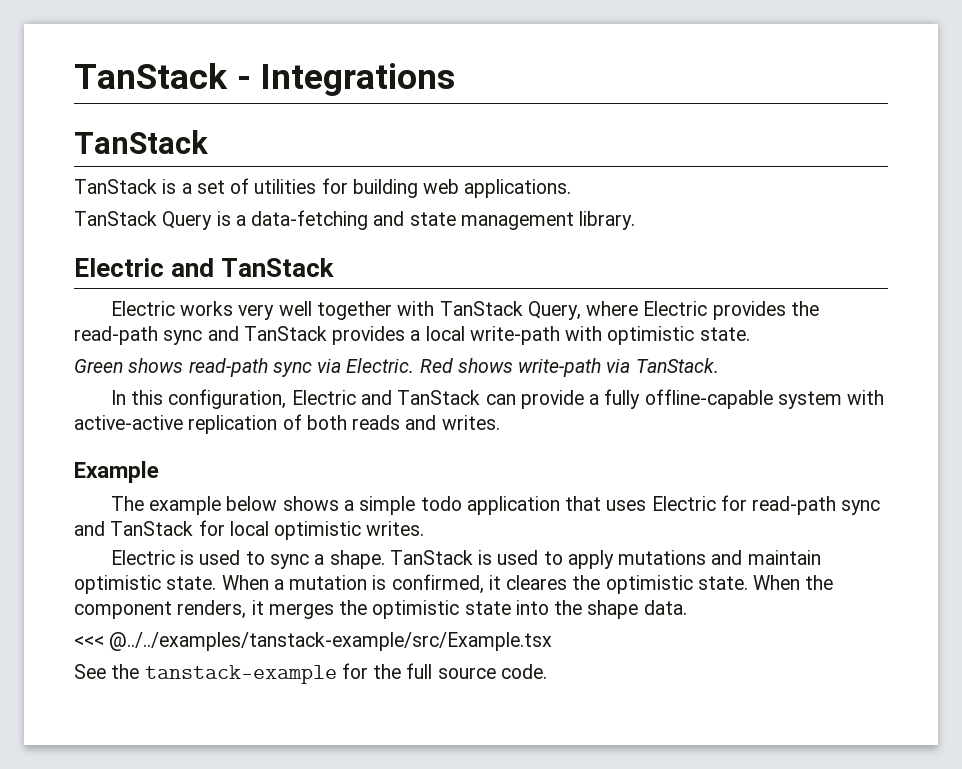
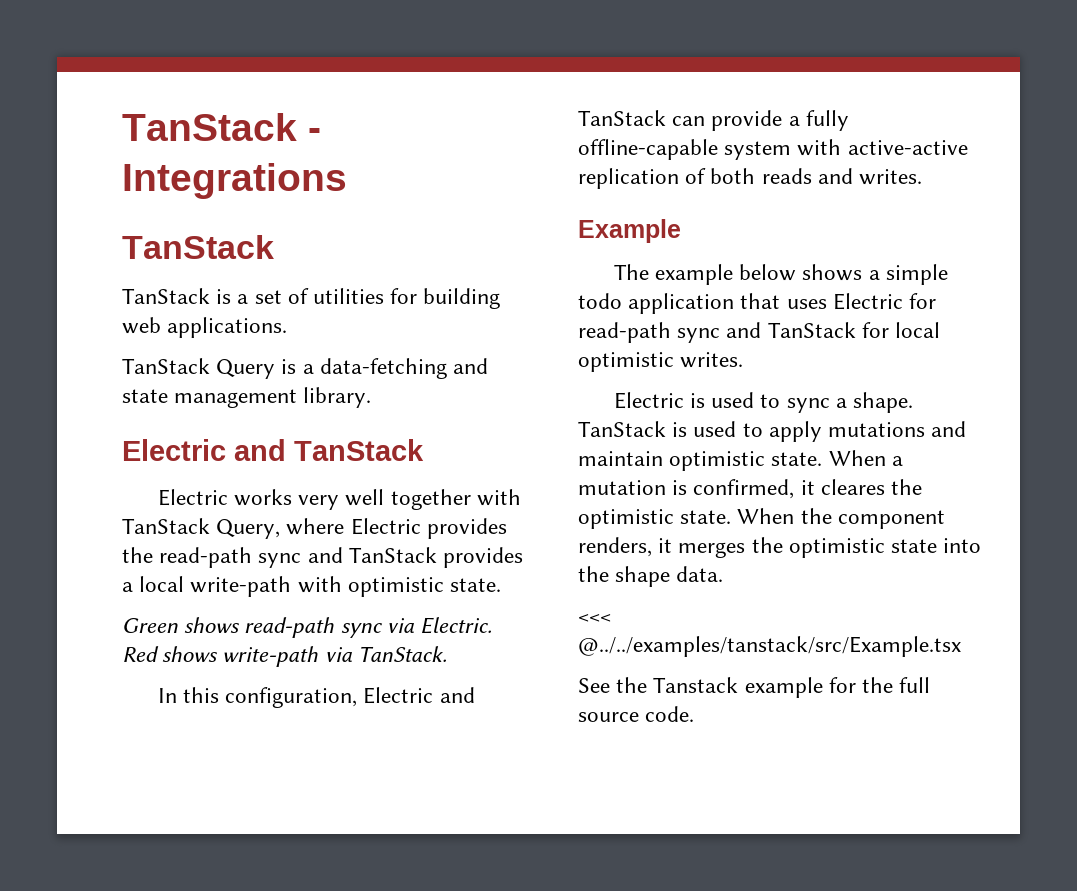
- <<< @../../examples/tanstack-example/src/Example.tsx
+ <<< @../../examples/tanstack/src/Example.tsx
- See the tanstack-example for the full source code.
+ See the Tanstack example for the full source code.

